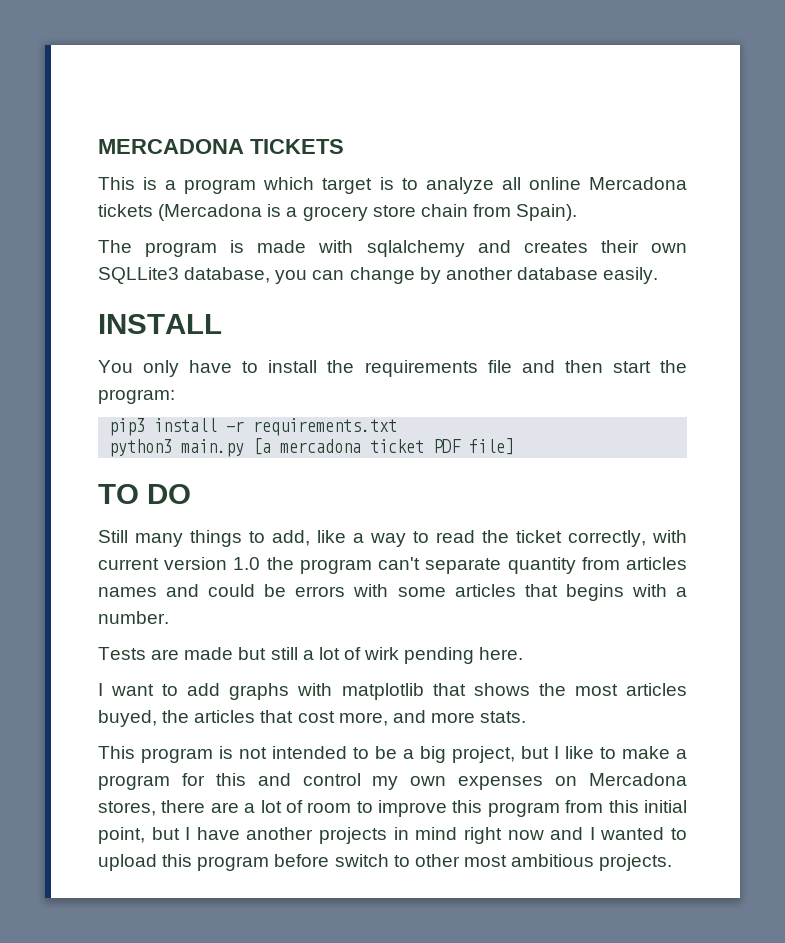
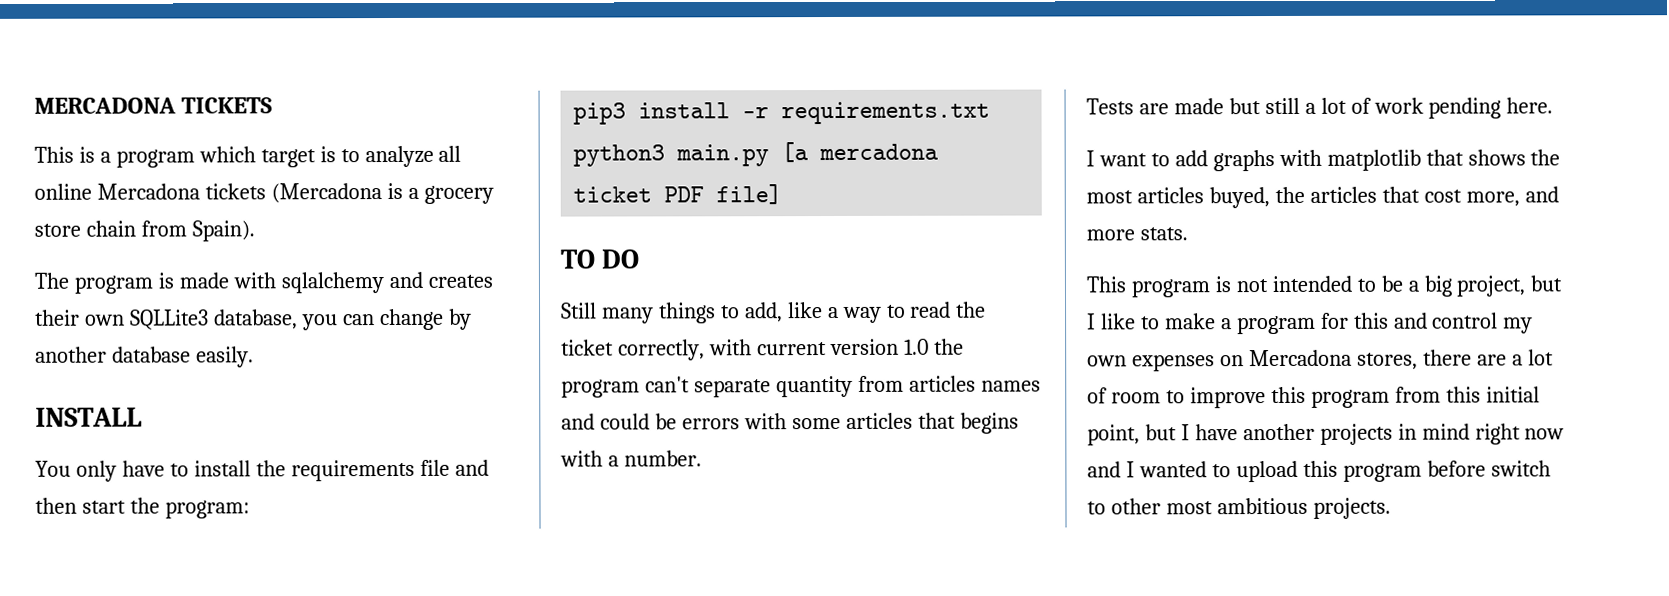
- Tests are made but still a lot of wirk pending here.
+ Tests are made but still a lot of work pending here.

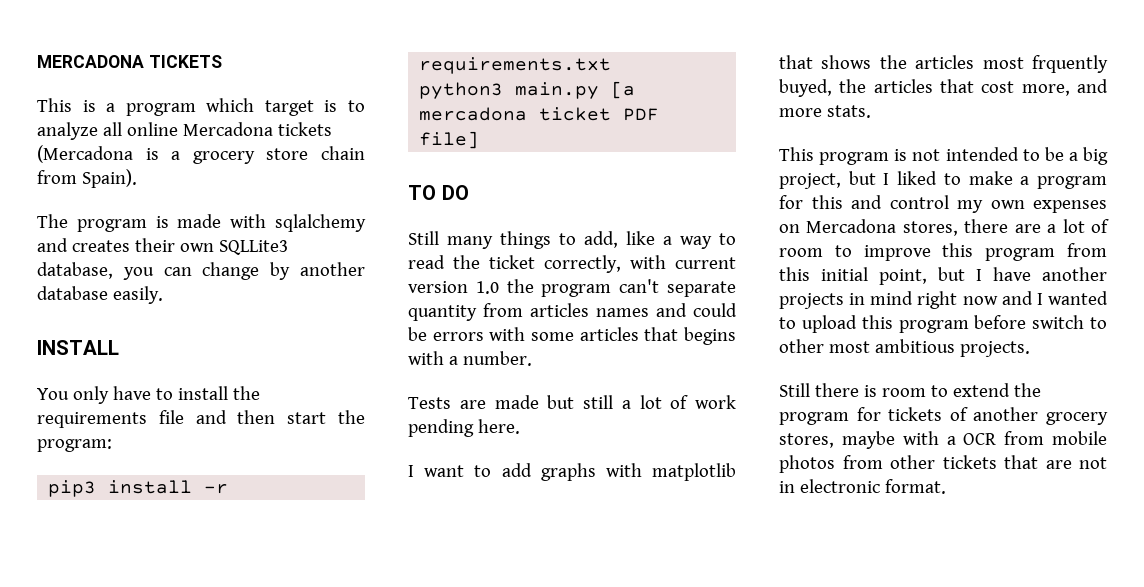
- I want to add graphs with matplotlib that shows the most articles buyed, the articles that cost more, and more stats.
+ I want to add graphs with matplotlib that shows the articles most frquently buyed, the articles that cost more, and more stats.
- This program is not intended to be a big project, but I like to make a program for this and control my own expenses on Mercadona stores, there are a lot of room to improve this program from this initial point, but I have another projects in mind right now and I wanted to upload this program before switch to other most ambitious projects.
+ This program is not intended to be a big project, but I liked to make a program for this and control my own expenses on Mercadona stores, there are a lot of room to improve this program from this initial point, but I have another projects in mind right now and I wanted to upload this program before switch to other most ambitious projects.
+ Still there is room to extend the program for tickets of another grocery stores, maybe with a OCR from mobile photos from other tickets that are not in electronic format.

